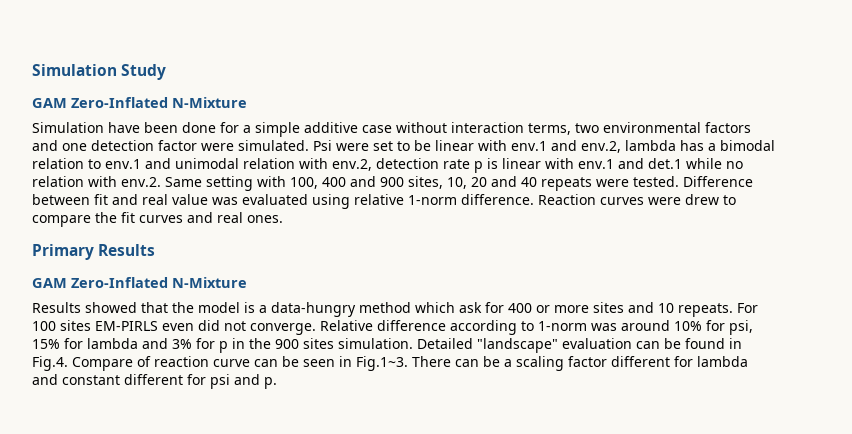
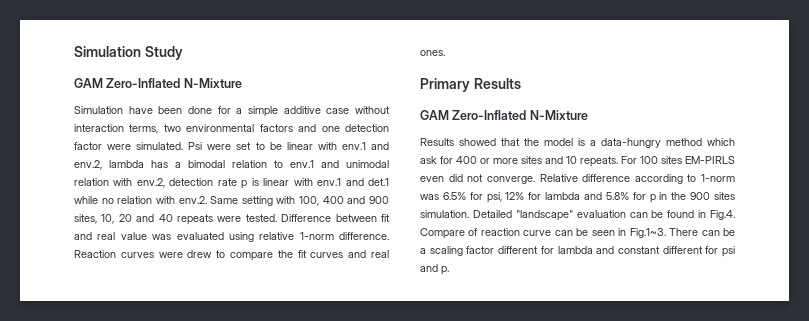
- Relative difference according to 1-norm was around 10% for psi, 15% for lambda and 3% for p in the 900 sites simulation.
+ Relative difference according to 1-norm was 6.5% for psi, 12% for lambda and 5.8% for p in the 900 sites simulation.

